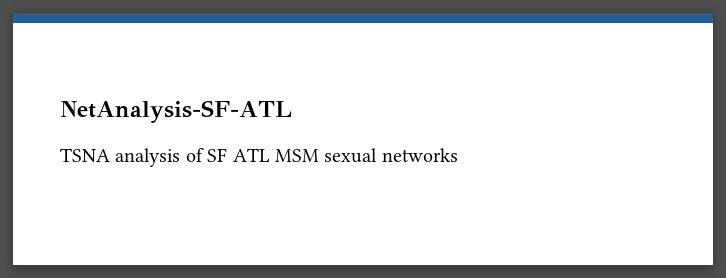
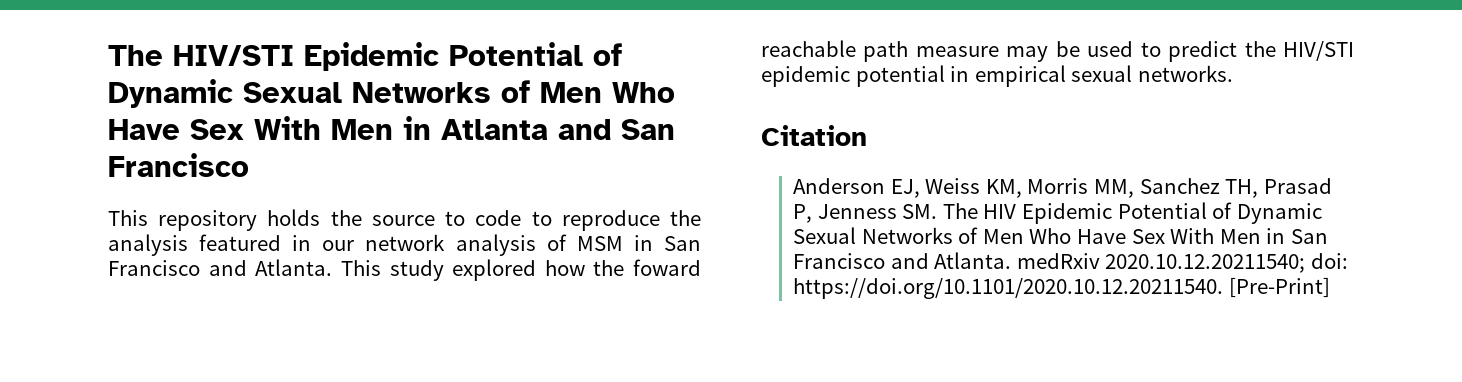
- NetAnalysis-SF-ATL
- TSNA analysis of SF ATL MSM sexual networks
+ The HIV/STI Epidemic Potential of Dynamic Sexual Networks of Men Who Have Sex With Men in Atlanta and San Francisco
+ This repository holds the source to code to reproduce the analysis featured in our network analysis of MSM in San Francisco and Atlanta. This study explored how the foward reachable path measure may be used to predict the HIV/STI epidemic potential in empirical sexual networks.
+ Citation
+ Anderson EJ, Weiss KM, Morris MM, Sanchez TH, Prasad P, Jenness SM. The HIV Epidemic Potential of Dynamic Sexual Networks of Men Who Have Sex With Men in San Francisco and Atlanta. medRxiv 2020.10.12.20211540; doi: https://doi.org/10.1101/2020.10.12.20211540. [Pre-Print]

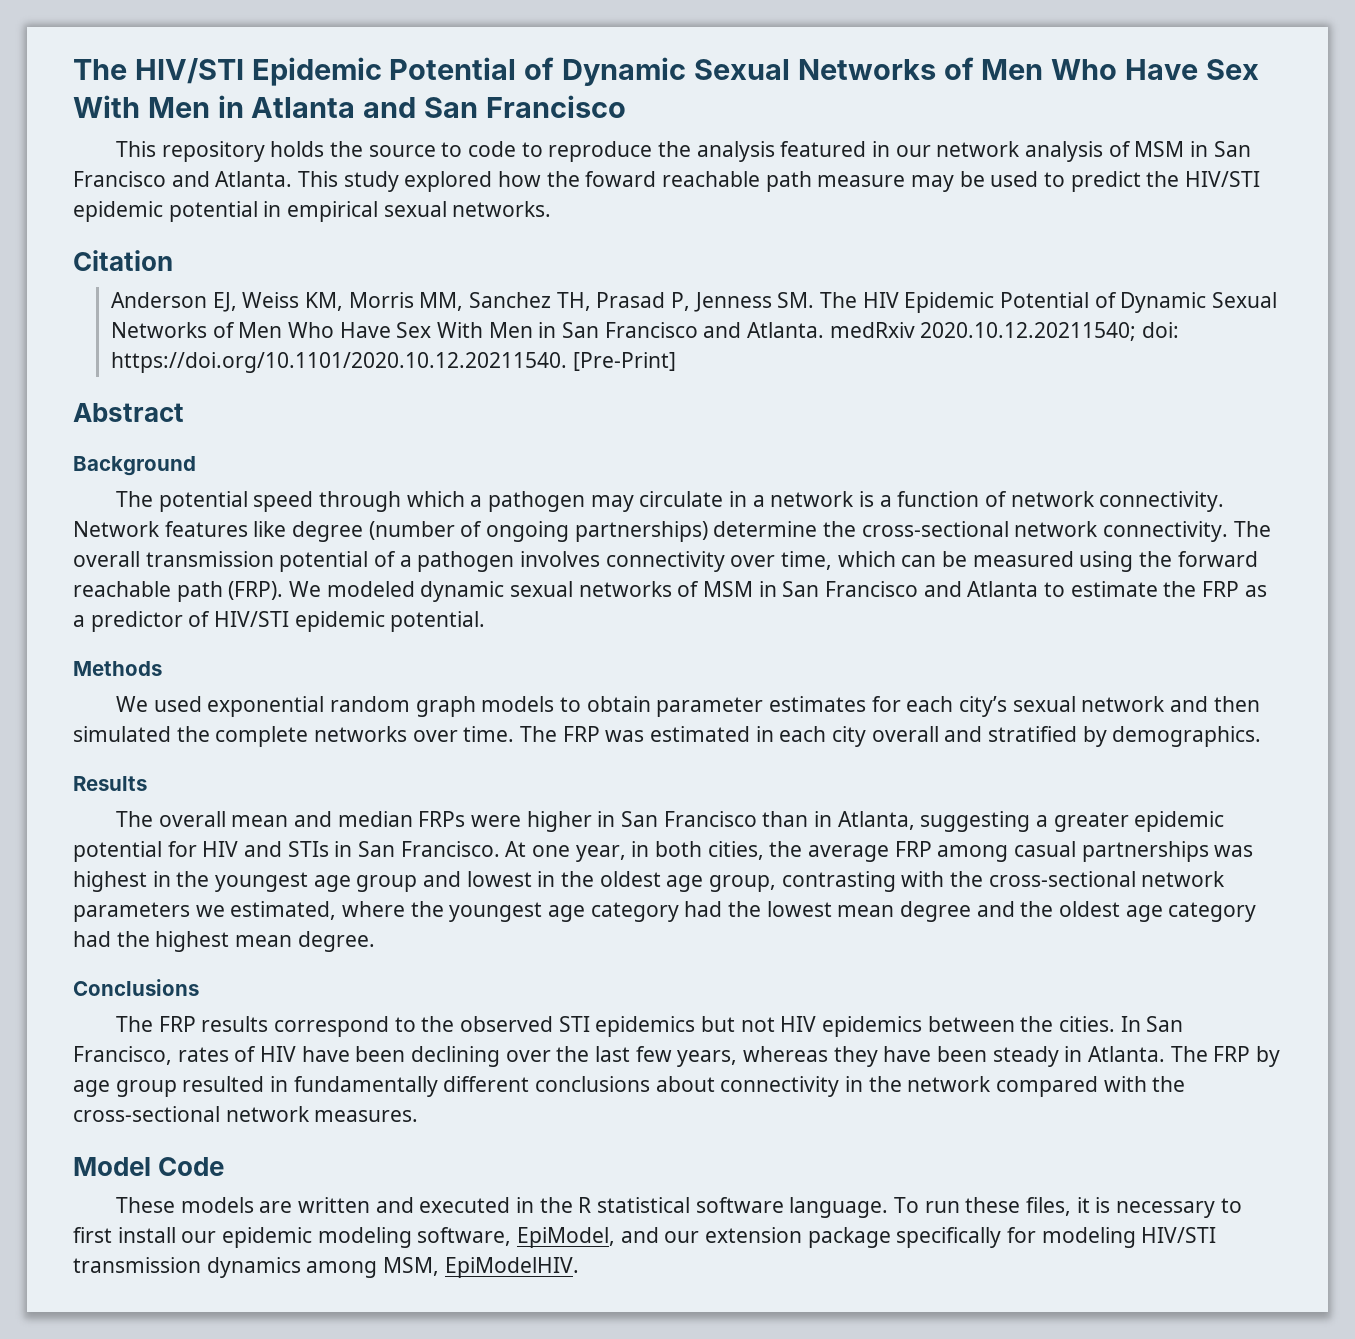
+ Abstract
+ Background
+ The potential speed through which a pathogen may circulate in a network is a function of network connectivity. Network features like degree (number of ongoing partnerships) determine the cross-sectional network connectivity. The overall transmission potential of a pathogen involves connectivity over time, which can be measured using the forward reachable path (FRP). We modeled dynamic sexual networks of MSM in San Francisco and Atlanta to estimate the FRP as a predictor of HIV/STI epidemic potential.
+ Methods
+ We used exponential random graph models to obtain parameter estimates for each city’s sexual network and then simulated the complete networks over time. The FRP was estimated in each city overall and stratified by demographics.
+ Results
+ The overall mean and median FRPs were higher in San Francisco than in Atlanta, suggesting a greater epidemic potential for HIV and STIs in San Francisco. At one year, in both cities, the average FRP among casual partnerships was highest in the youngest age group and lowest in the oldest age group, contrasting with the cross-sectional network parameters we estimated, where the youngest age category had the lowest mean degree and the oldest age category had the highest mean degree.
+ Conclusions
+ The FRP results correspond to the observed STI epidemics but not HIV epidemics between the cities. In San Francisco, rates of HIV have been declining over the last few years, whereas they have been steady in Atlanta. The FRP by age group resulted in fundamentally different conclusions about connectivity in the network compared with the cross-sectional network measures.
+ Model Code
+ These models are written and executed in the R statistical software language. To run these files, it is necessary to first install our epidemic modeling software, EpiModel, and our extension package specifically for modeling HIV/STI transmission dynamics among MSM, EpiModelHIV.

